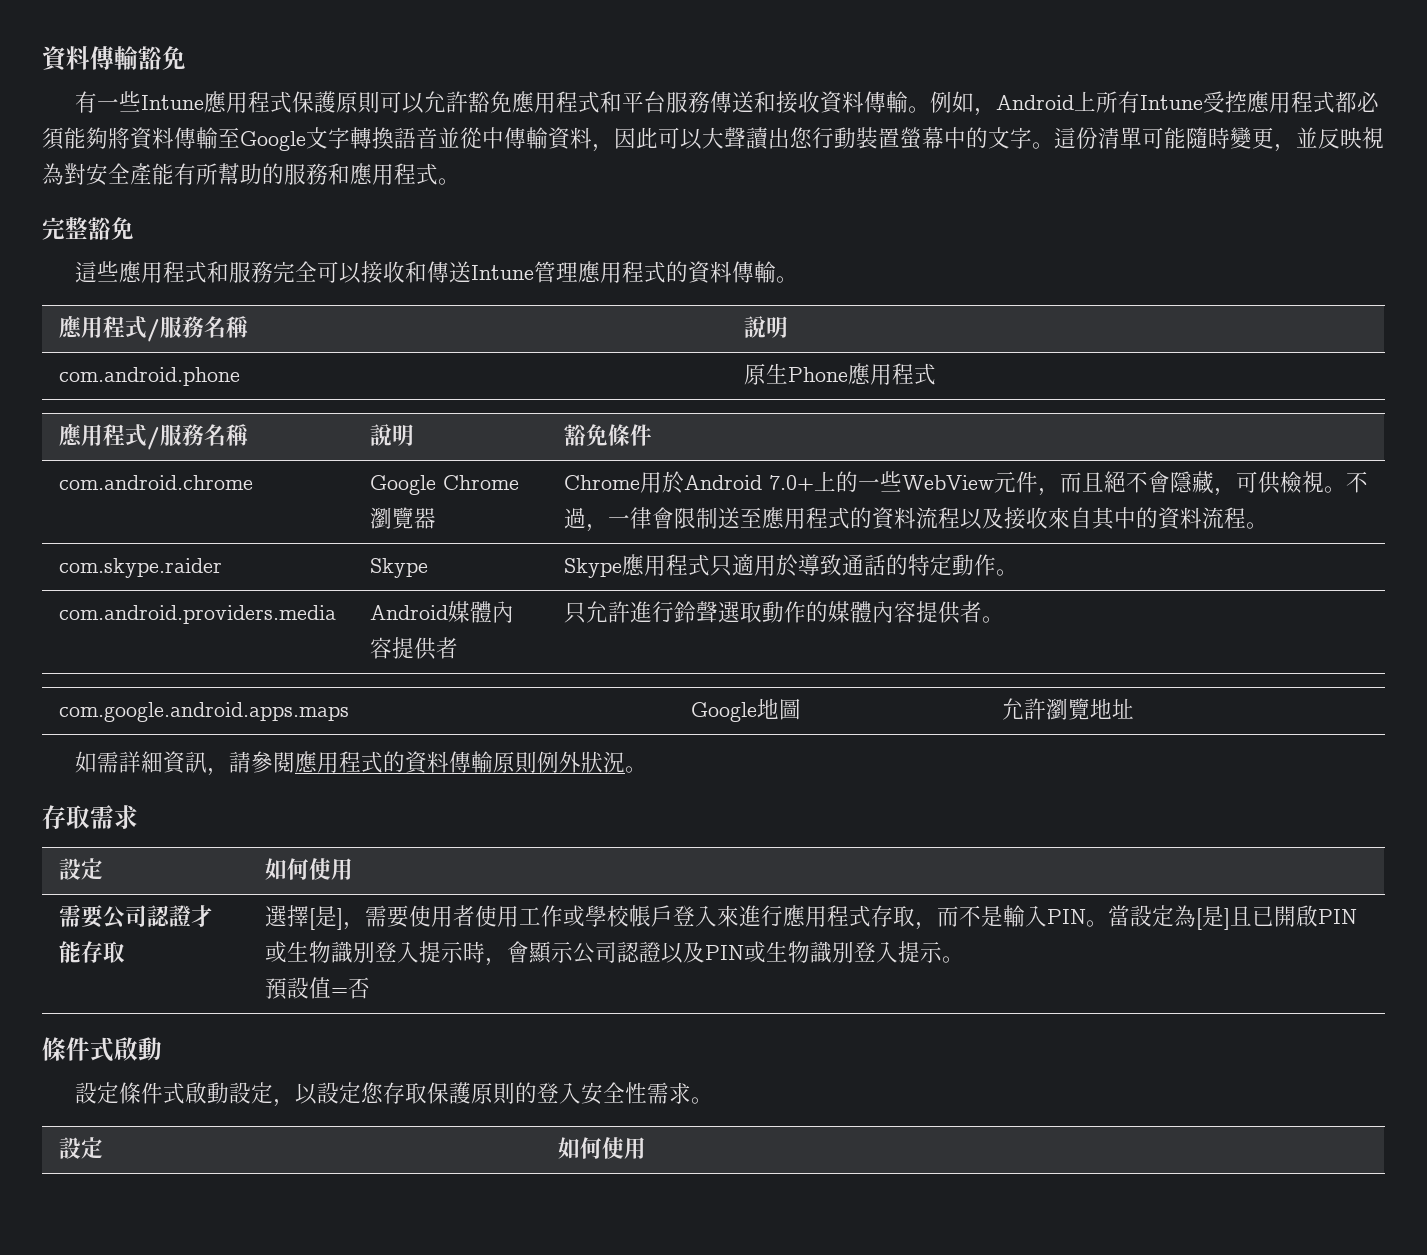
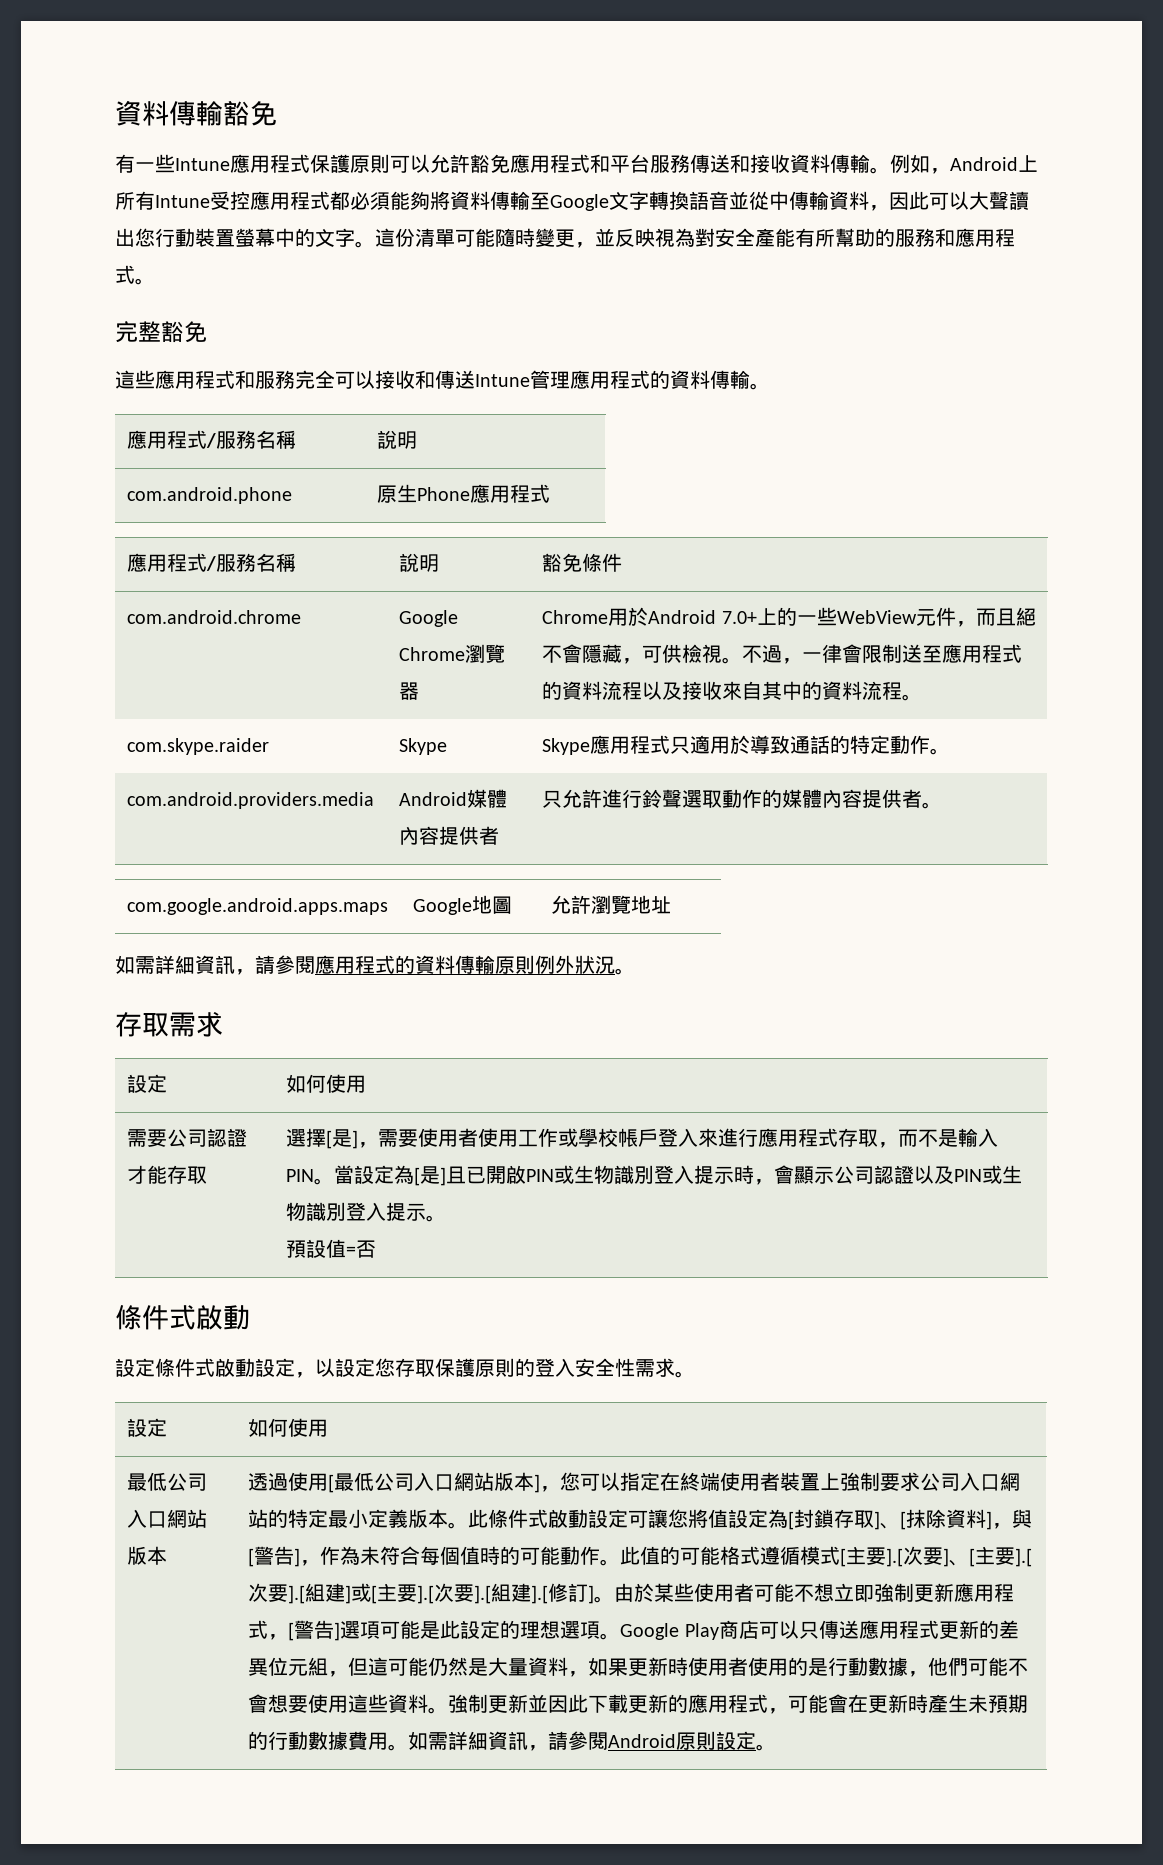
+ 最低公司入口網站版本 | 透過使用[最低公司入口網站版本]，您可以指定在終端使用者裝置上強制要求公司入口網站的特定最小定義版本。此條件式啟動設定可讓您將值設定為[封鎖存取]、[抹除資料]，與[警告]，作為未符合每個值時的可能動作。此值的可能格式遵循模式[主要].[次要]、[主要].[次要].[組建]或[主要].[次要].[組建].[修訂]。由於某些使用者可能不想立即強制更新應用程式，[警告]選項可能是此設定的理想選項。Google Play商店可以只傳送應用程式更新的差異位元組，但這可能仍然是大量資料，如果更新時使用者使用的是行動數據，他們可能不會想要使用這些資料。強制更新並因此下載更新的應用程式，可能會在更新時產生未預期的行動數據費用。如需詳細資訊，請參閱Android原則設定。

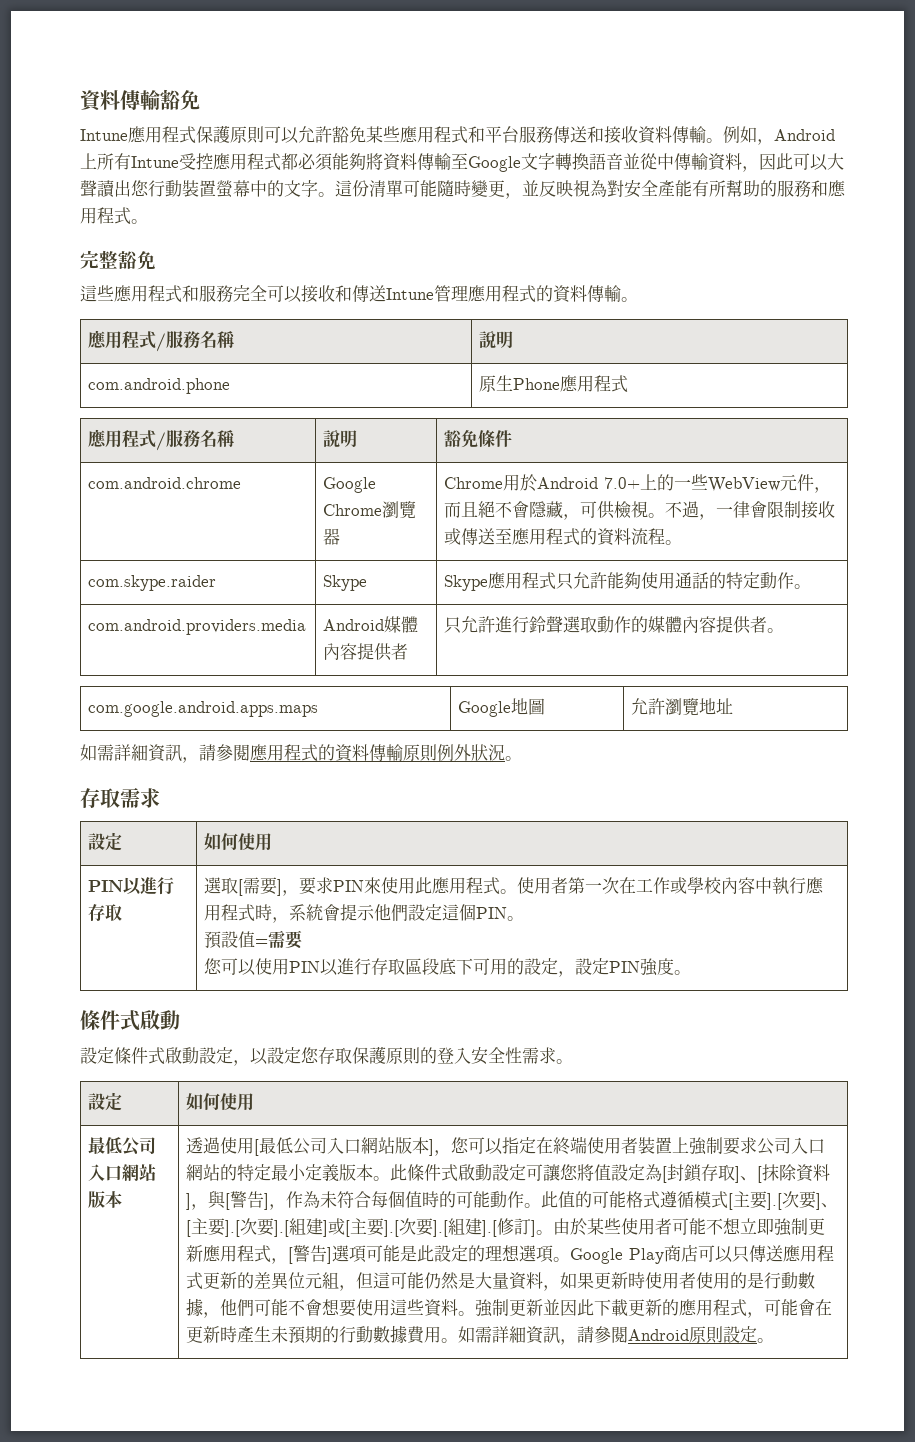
- 有一些Intune應用程式保護原則可以允許豁免應用程式和平台服務傳送和接收資料傳輸。
+ Intune應用程式保護原則可以允許豁免某些應用程式和平台服務傳送和接收資料傳輸。
- com.android.chrome | Google Chrome瀏覽器 | Chrome用於Android 7.0+上的一些WebView元件，而且絕不會隱藏，可供檢視。不過，一律會限制送至應用程式的資料流程以及接收來自其中的資料流程。
+ com.android.chrome | Google Chrome瀏覽器 | Chrome用於Android 7.0+上的一些WebView元件，而且絕不會隱藏，可供檢視。不過，一律會限制接收或傳送至應用程式的資料流程。
- com.skype.raider | Skype | Skype應用程式只適用於導致通話的特定動作。
+ com.skype.raider | Skype | Skype應用程式只允許能夠使用通話的特定動作。
- 需要公司認證才能存取 | 選擇[是]，需要使用者使用工作或學校帳戶登入來進行應用程式存取，而不是輸入PIN。當設定為[是]且已開啟PIN或生物識別登入提示時，會顯示公司認證以及PIN或生物識別登入提示。
- 預設值=否
+ PIN以進行存取 | 選取[需要]，要求PIN來使用此應用程式。使用者第一次在工作或學校內容中執行應用程式時，系統會提示他們設定這個PIN。
+ 預設值=需要
+ 您可以使用PIN以進行存取區段底下可用的設定，設定PIN強度。

